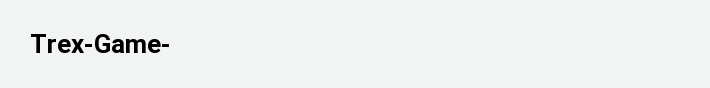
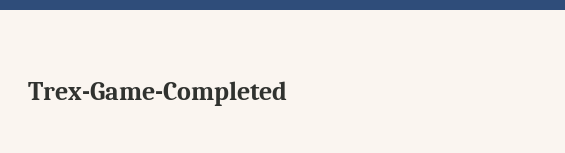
- Trex-Game-
+ Trex-Game-Completed

